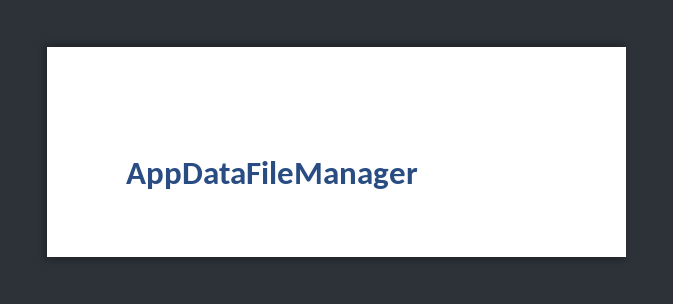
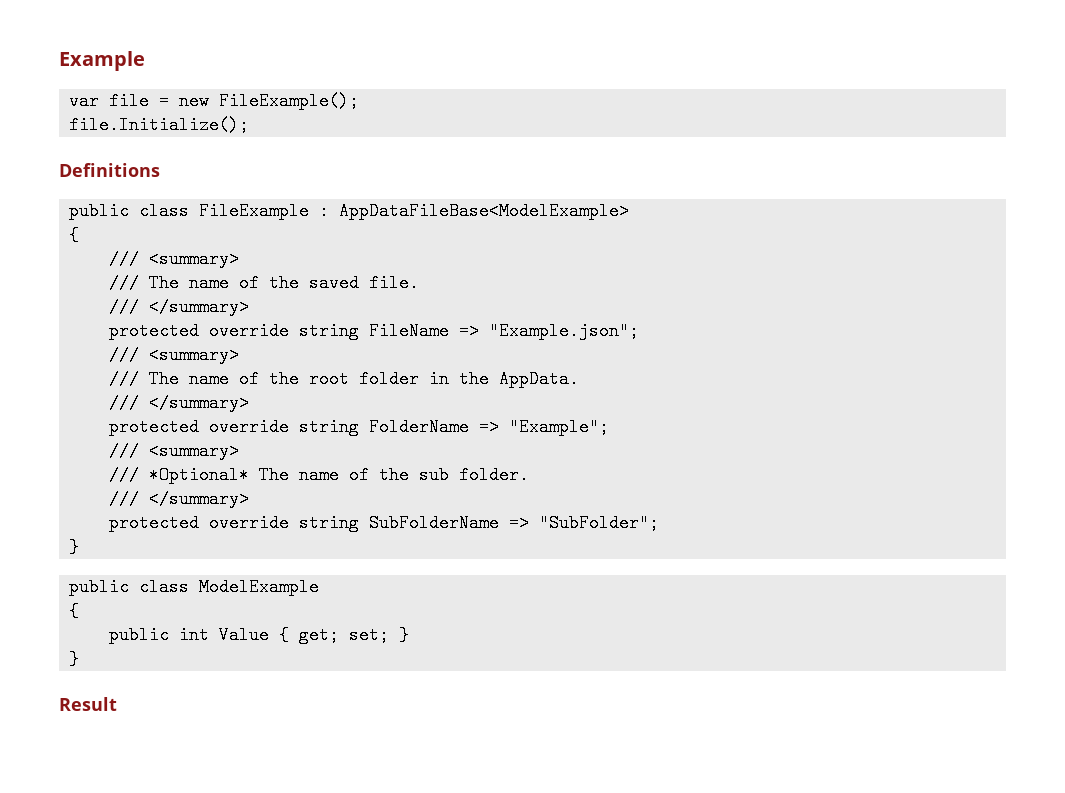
- AppDataFileManager
+ Example
+ var file = new FileExample();
+ file.Initialize();
+ Definitions
+ public class FileExample : AppDataFileBase<ModelExample>
+ {
+ /// <summary>
+ /// The name of the saved file.
+ /// </summary>
+ protected override string FileName => "Example.json";
+ /// <summary>
+ /// The name of the root folder in the AppData.
+ /// </summary>
+ protected override string FolderName => "Example";
+ /// <summary>
+ /// *Optional* The name of the sub folder.
+ /// </summary>
+ protected override string SubFolderName => "SubFolder";
+ }
+ public class ModelExample
+ {
+ public int Value { get; set; }
+ }
+ Result

